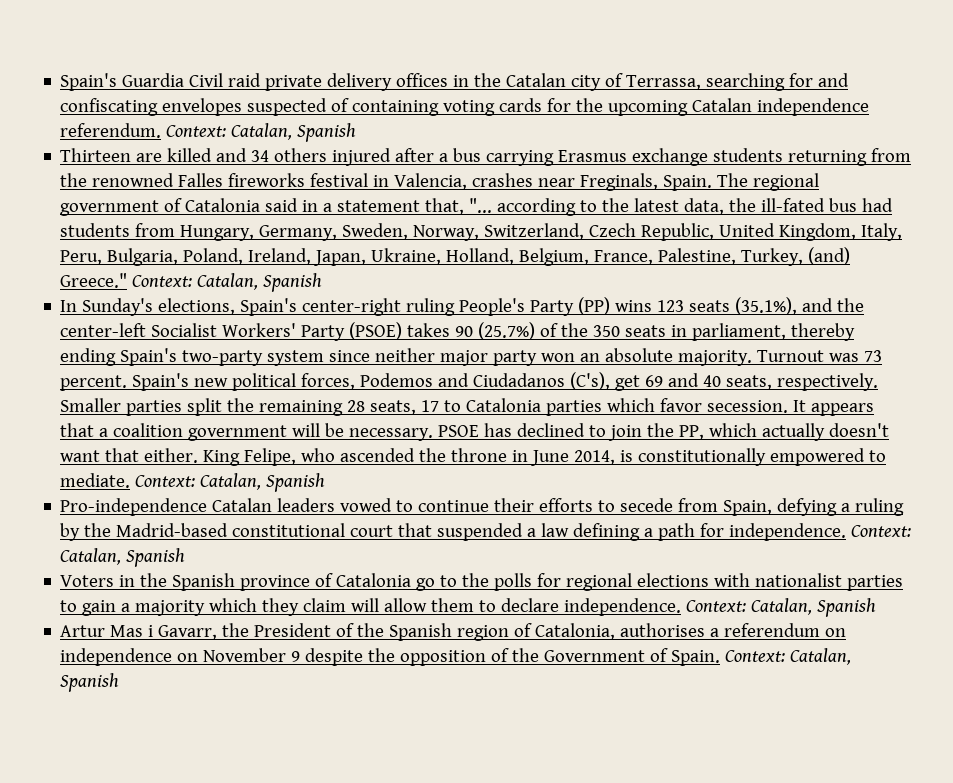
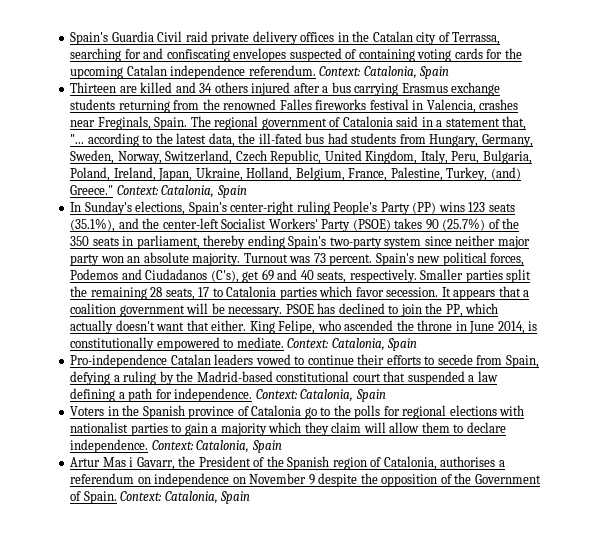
- Spain's Guardia Civil raid private delivery offices in the Catalan city of Terrassa, searching for and confiscating envelopes suspected of containing voting cards for the upcoming Catalan independence referendum. Context: Catalan, Spanish
+ Spain's Guardia Civil raid private delivery offices in the Catalan city of Terrassa, searching for and confiscating envelopes suspected of containing voting cards for the upcoming Catalan independence referendum. Context: Catalonia, Spain
- The regional government of Catalonia said in a statement that, "... according to the latest data, the ill-fated bus had students from Hungary, Germany, Sweden, Norway, Switzerland, Czech Republic, United Kingdom, Italy, Peru, Bulgaria, Poland, Ireland, Japan, Ukraine, Holland, Belgium, France, Palestine, Turkey, (and) Greece." Context: Catalan, Spanish
+ The regional government of Catalonia said in a statement that, "... according to the latest data, the ill-fated bus had students from Hungary, Germany, Sweden, Norway, Switzerland, Czech Republic, United Kingdom, Italy, Peru, Bulgaria, Poland, Ireland, Japan, Ukraine, Holland, Belgium, France, Palestine, Turkey, (and) Greece." Context: Catalonia, Spain
- King Felipe, who ascended the throne in June 2014, is constitutionally empowered to mediate. Context: Catalan, Spanish
+ King Felipe, who ascended the throne in June 2014, is constitutionally empowered to mediate. Context: Catalonia, Spain
- Pro-independence Catalan leaders vowed to continue their efforts to secede from Spain, defying a ruling by the Madrid-based constitutional court that suspended a law defining a path for independence. Context: Catalan, Spanish
+ Pro-independence Catalan leaders vowed to continue their efforts to secede from Spain, defying a ruling by the Madrid-based constitutional court that suspended a law defining a path for independence. Context: Catalonia, Spain
- Voters in the Spanish province of Catalonia go to the polls for regional elections with nationalist parties to gain a majority which they claim will allow them to declare independence. Context: Catalan, Spanish
+ Voters in the Spanish province of Catalonia go to the polls for regional elections with nationalist parties to gain a majority which they claim will allow them to declare independence. Context: Catalonia, Spain
- Artur Mas i Gavarr, the President of the Spanish region of Catalonia, authorises a referendum on independence on November 9 despite the opposition of the Government of Spain. Context: Catalan, Spanish
+ Artur Mas i Gavarr, the President of the Spanish region of Catalonia, authorises a referendum on independence on November 9 despite the opposition of the Government of Spain. Context: Catalonia, Spain

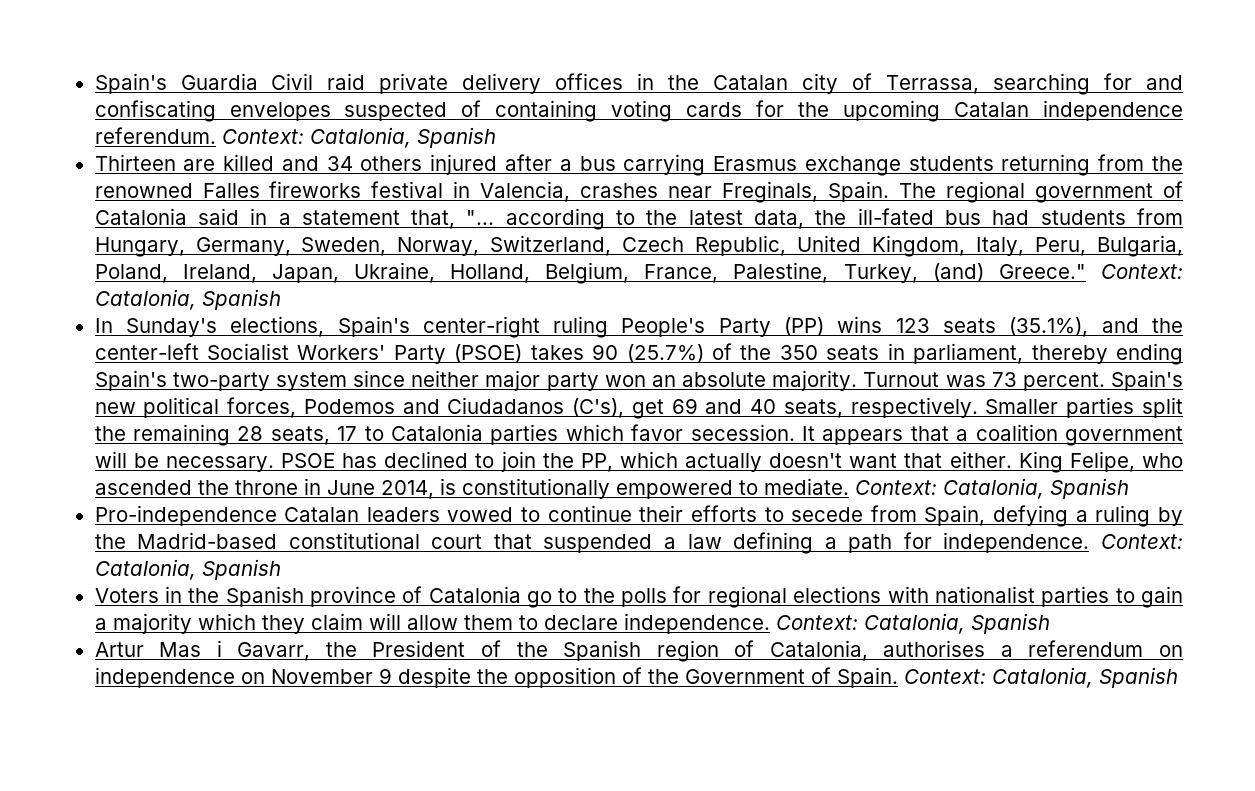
- Spain's Guardia Civil raid private delivery offices in the Catalan city of Terrassa, searching for and confiscating envelopes suspected of containing voting cards for the upcoming Catalan independence referendum. Context: Catalonia, Spain
+ Spain's Guardia Civil raid private delivery offices in the Catalan city of Terrassa, searching for and confiscating envelopes suspected of containing voting cards for the upcoming Catalan independence referendum. Context: Catalonia, Spanish
- The regional government of Catalonia said in a statement that, "... according to the latest data, the ill-fated bus had students from Hungary, Germany, Sweden, Norway, Switzerland, Czech Republic, United Kingdom, Italy, Peru, Bulgaria, Poland, Ireland, Japan, Ukraine, Holland, Belgium, France, Palestine, Turkey, (and) Greece." Context: Catalonia, Spain
+ The regional government of Catalonia said in a statement that, "... according to the latest data, the ill-fated bus had students from Hungary, Germany, Sweden, Norway, Switzerland, Czech Republic, United Kingdom, Italy, Peru, Bulgaria, Poland, Ireland, Japan, Ukraine, Holland, Belgium, France, Palestine, Turkey, (and) Greece." Context: Catalonia, Spanish
- King Felipe, who ascended the throne in June 2014, is constitutionally empowered to mediate. Context: Catalonia, Spain
+ King Felipe, who ascended the throne in June 2014, is constitutionally empowered to mediate. Context: Catalonia, Spanish
- Pro-independence Catalan leaders vowed to continue their efforts to secede from Spain, defying a ruling by the Madrid-based constitutional court that suspended a law defining a path for independence. Context: Catalonia, Spain
+ Pro-independence Catalan leaders vowed to continue their efforts to secede from Spain, defying a ruling by the Madrid-based constitutional court that suspended a law defining a path for independence. Context: Catalonia, Spanish
- Voters in the Spanish province of Catalonia go to the polls for regional elections with nationalist parties to gain a majority which they claim will allow them to declare independence. Context: Catalonia, Spain
+ Voters in the Spanish province of Catalonia go to the polls for regional elections with nationalist parties to gain a majority which they claim will allow them to declare independence. Context: Catalonia, Spanish
- Artur Mas i Gavarr, the President of the Spanish region of Catalonia, authorises a referendum on independence on November 9 despite the opposition of the Government of Spain. Context: Catalonia, Spain
+ Artur Mas i Gavarr, the President of the Spanish region of Catalonia, authorises a referendum on independence on November 9 despite the opposition of the Government of Spain. Context: Catalonia, Spanish

